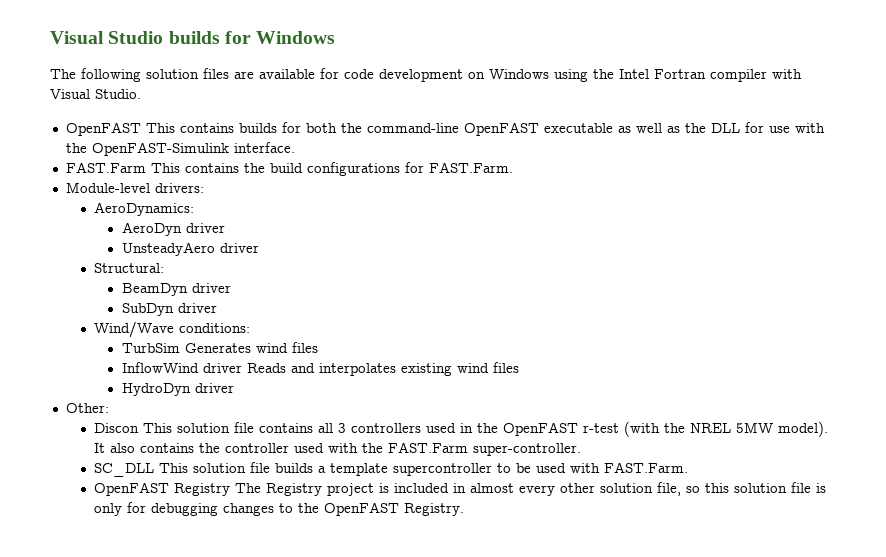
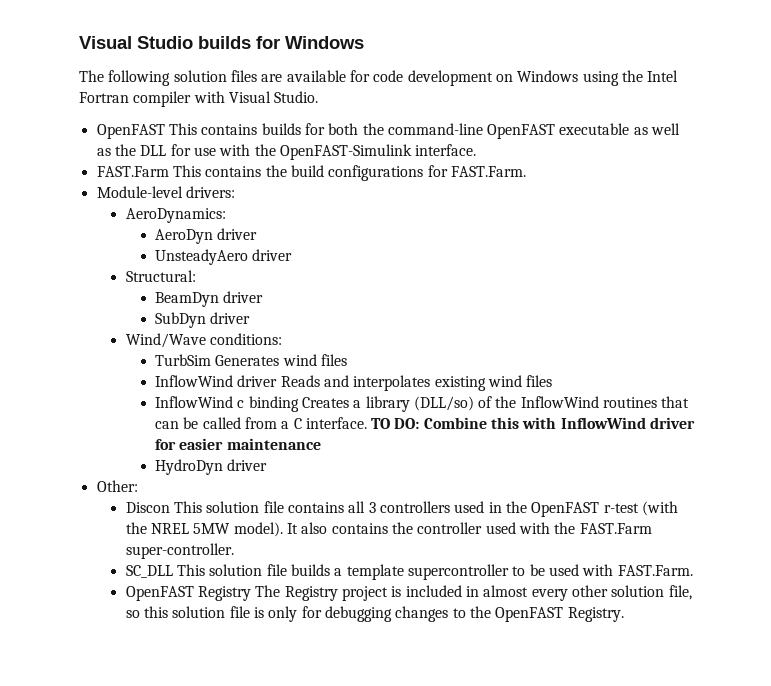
+ InflowWind c binding Creates a library (DLL/so) of the InflowWind routines that can be called from a C interface. TO DO: Combine this with InflowWind driver for easier maintenance

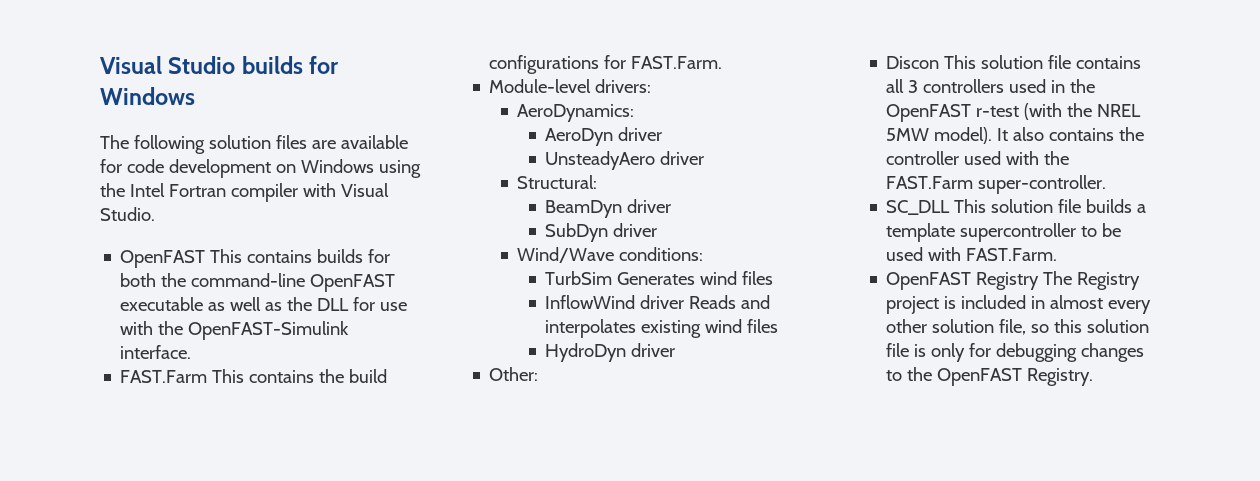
- InflowWind c binding Creates a library (DLL/so) of the InflowWind routines that can be called from a C interface. TO DO: Combine this with InflowWind driver for easier maintenance

